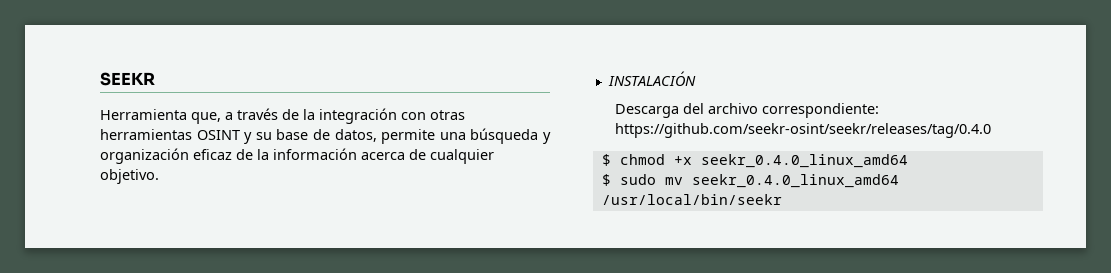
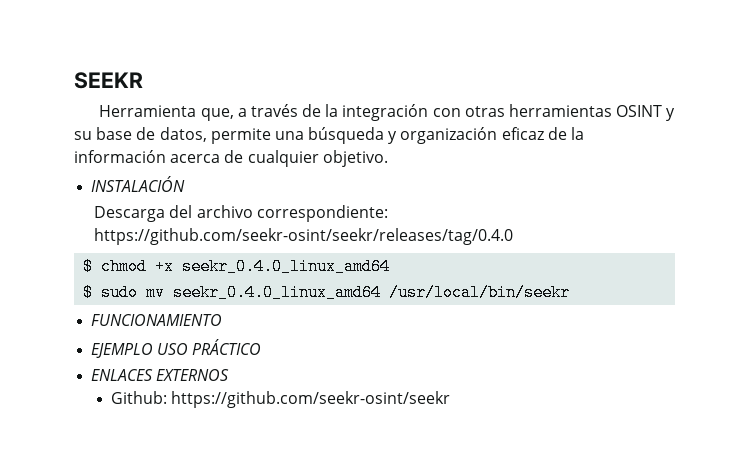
+ FUNCIONAMIENTO
+ EJEMPLO USO PRÁCTICO
+ ENLACES EXTERNOS
+ Github: https://github.com/seekr-osint/seekr

